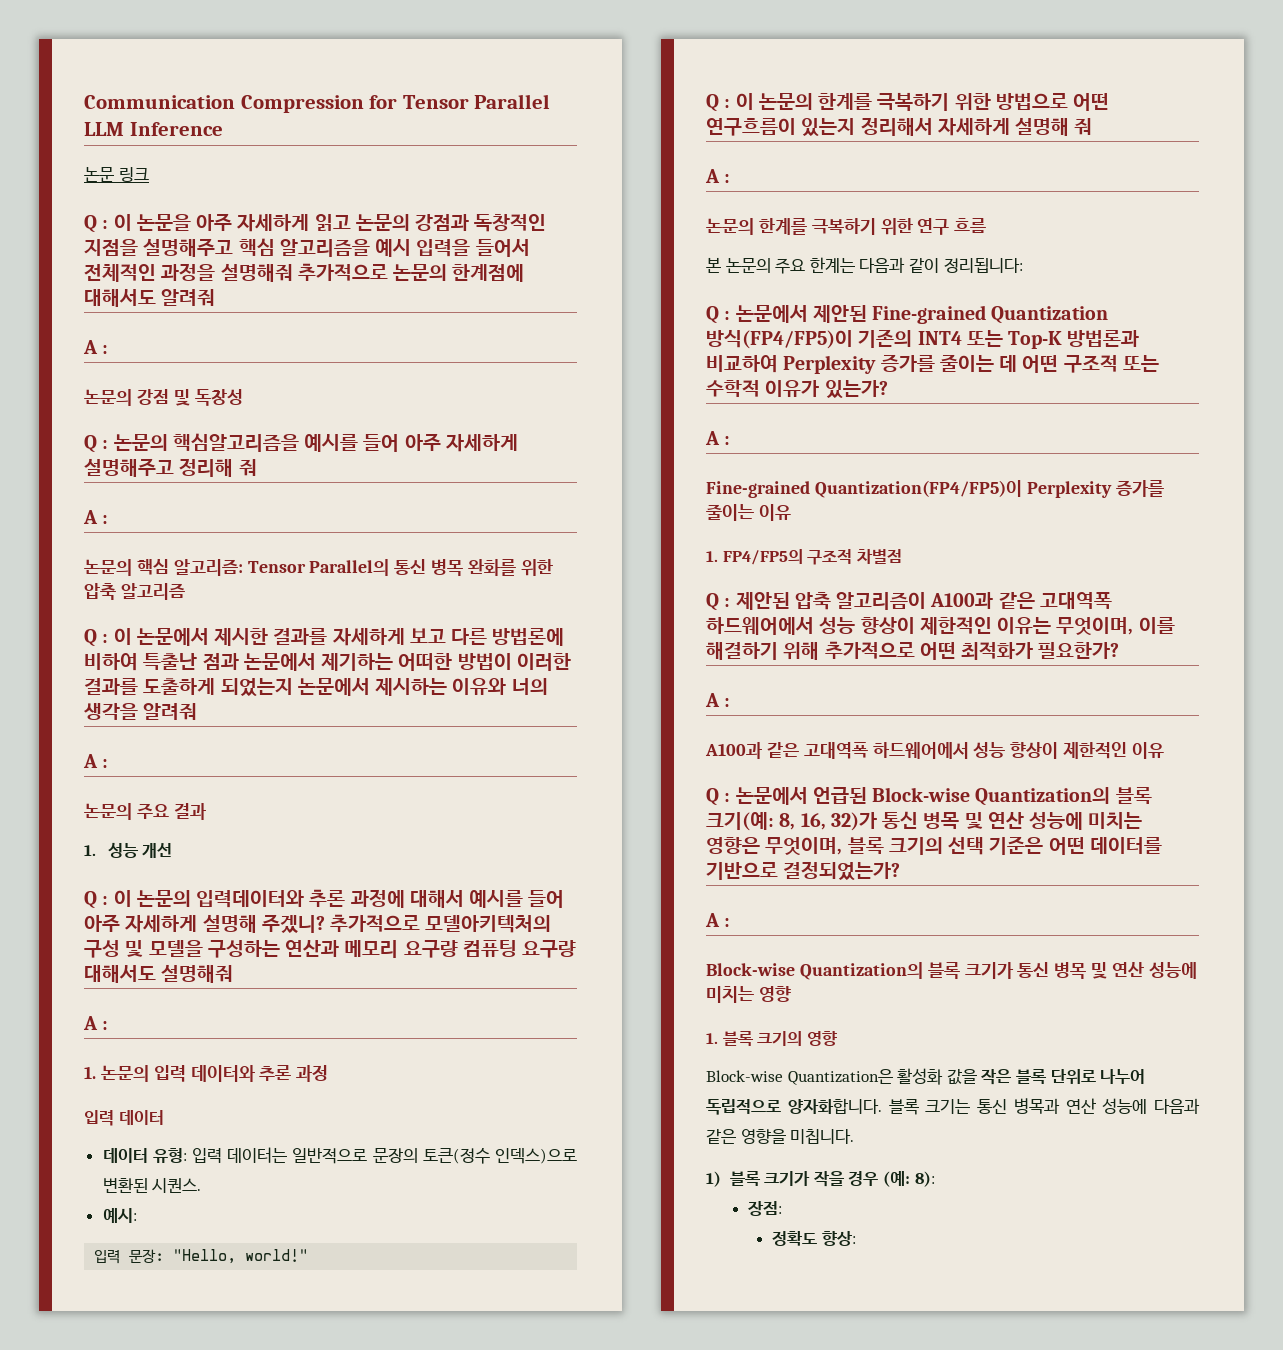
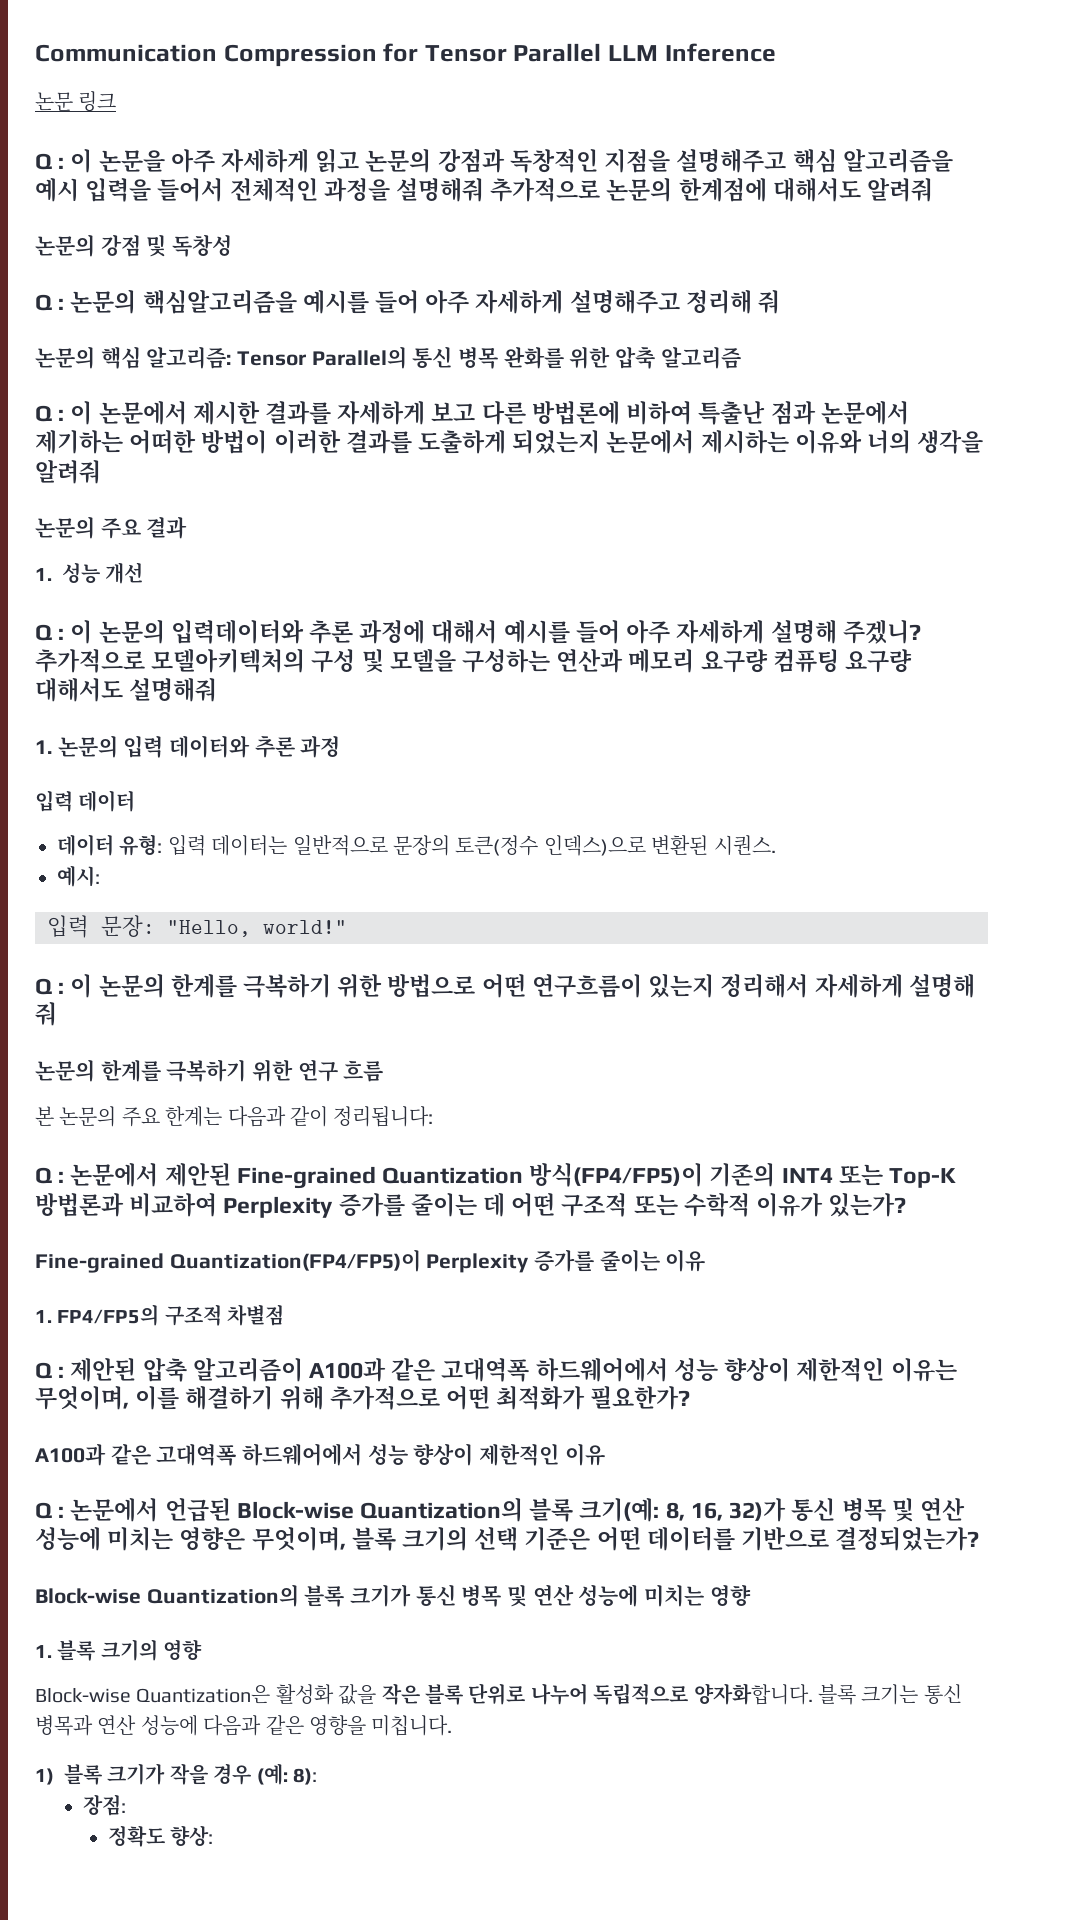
  Q : 이 논문을 아주 자세하게 읽고 논문의 강점과 독창적인 지점을 설명해주고 핵심 알고리즘을 예시 입력을 들어서 전체적인 과정을 설명해줘 추가적으로 논문의 한계점에 대해서도 알려줘
- A :
  Q : 논문의 핵심알고리즘을 예시를 들어 아주 자세하게 설명해주고 정리해 줘
- A :
  Q : 이 논문에서 제시한 결과를 자세하게 보고 다른 방법론에 비하여 특출난 점과 논문에서 제기하는 어떠한 방법이 이러한 결과를 도출하게 되었는지 논문에서 제시하는 이유와 너의 생각을 알려줘
- A :
  추가적으로 모델아키텍처의 구성 및 모델을 구성하는 연산과 메모리 요구량 컴퓨팅 요구량 대해서도 설명해줘
- A :
  Q : 이 논문의 한계를 극복하기 위한 방법으로 어떤 연구흐름이 있는지 정리해서 자세하게 설명해 줘
- A :
  Q : 논문에서 제안된 Fine-grained Quantization 방식(FP4/FP5)이 기존의 INT4 또는 Top-K 방법론과 비교하여 Perplexity 증가를 줄이는 데 어떤 구조적 또는 수학적 이유가 있는가?
- A :
  Q : 제안된 압축 알고리즘이 A100과 같은 고대역폭 하드웨어에서 성능 향상이 제한적인 이유는 무엇이며, 이를 해결하기 위해 추가적으로 어떤 최적화가 필요한가?
- A :
  Q : 논문에서 언급된 Block-wise Quantization의 블록 크기(예: 8, 16, 32)가 통신 병목 및 연산 성능에 미치는 영향은 무엇이며, 블록 크기의 선택 기준은 어떤 데이터를 기반으로 결정되었는가?
- A :

